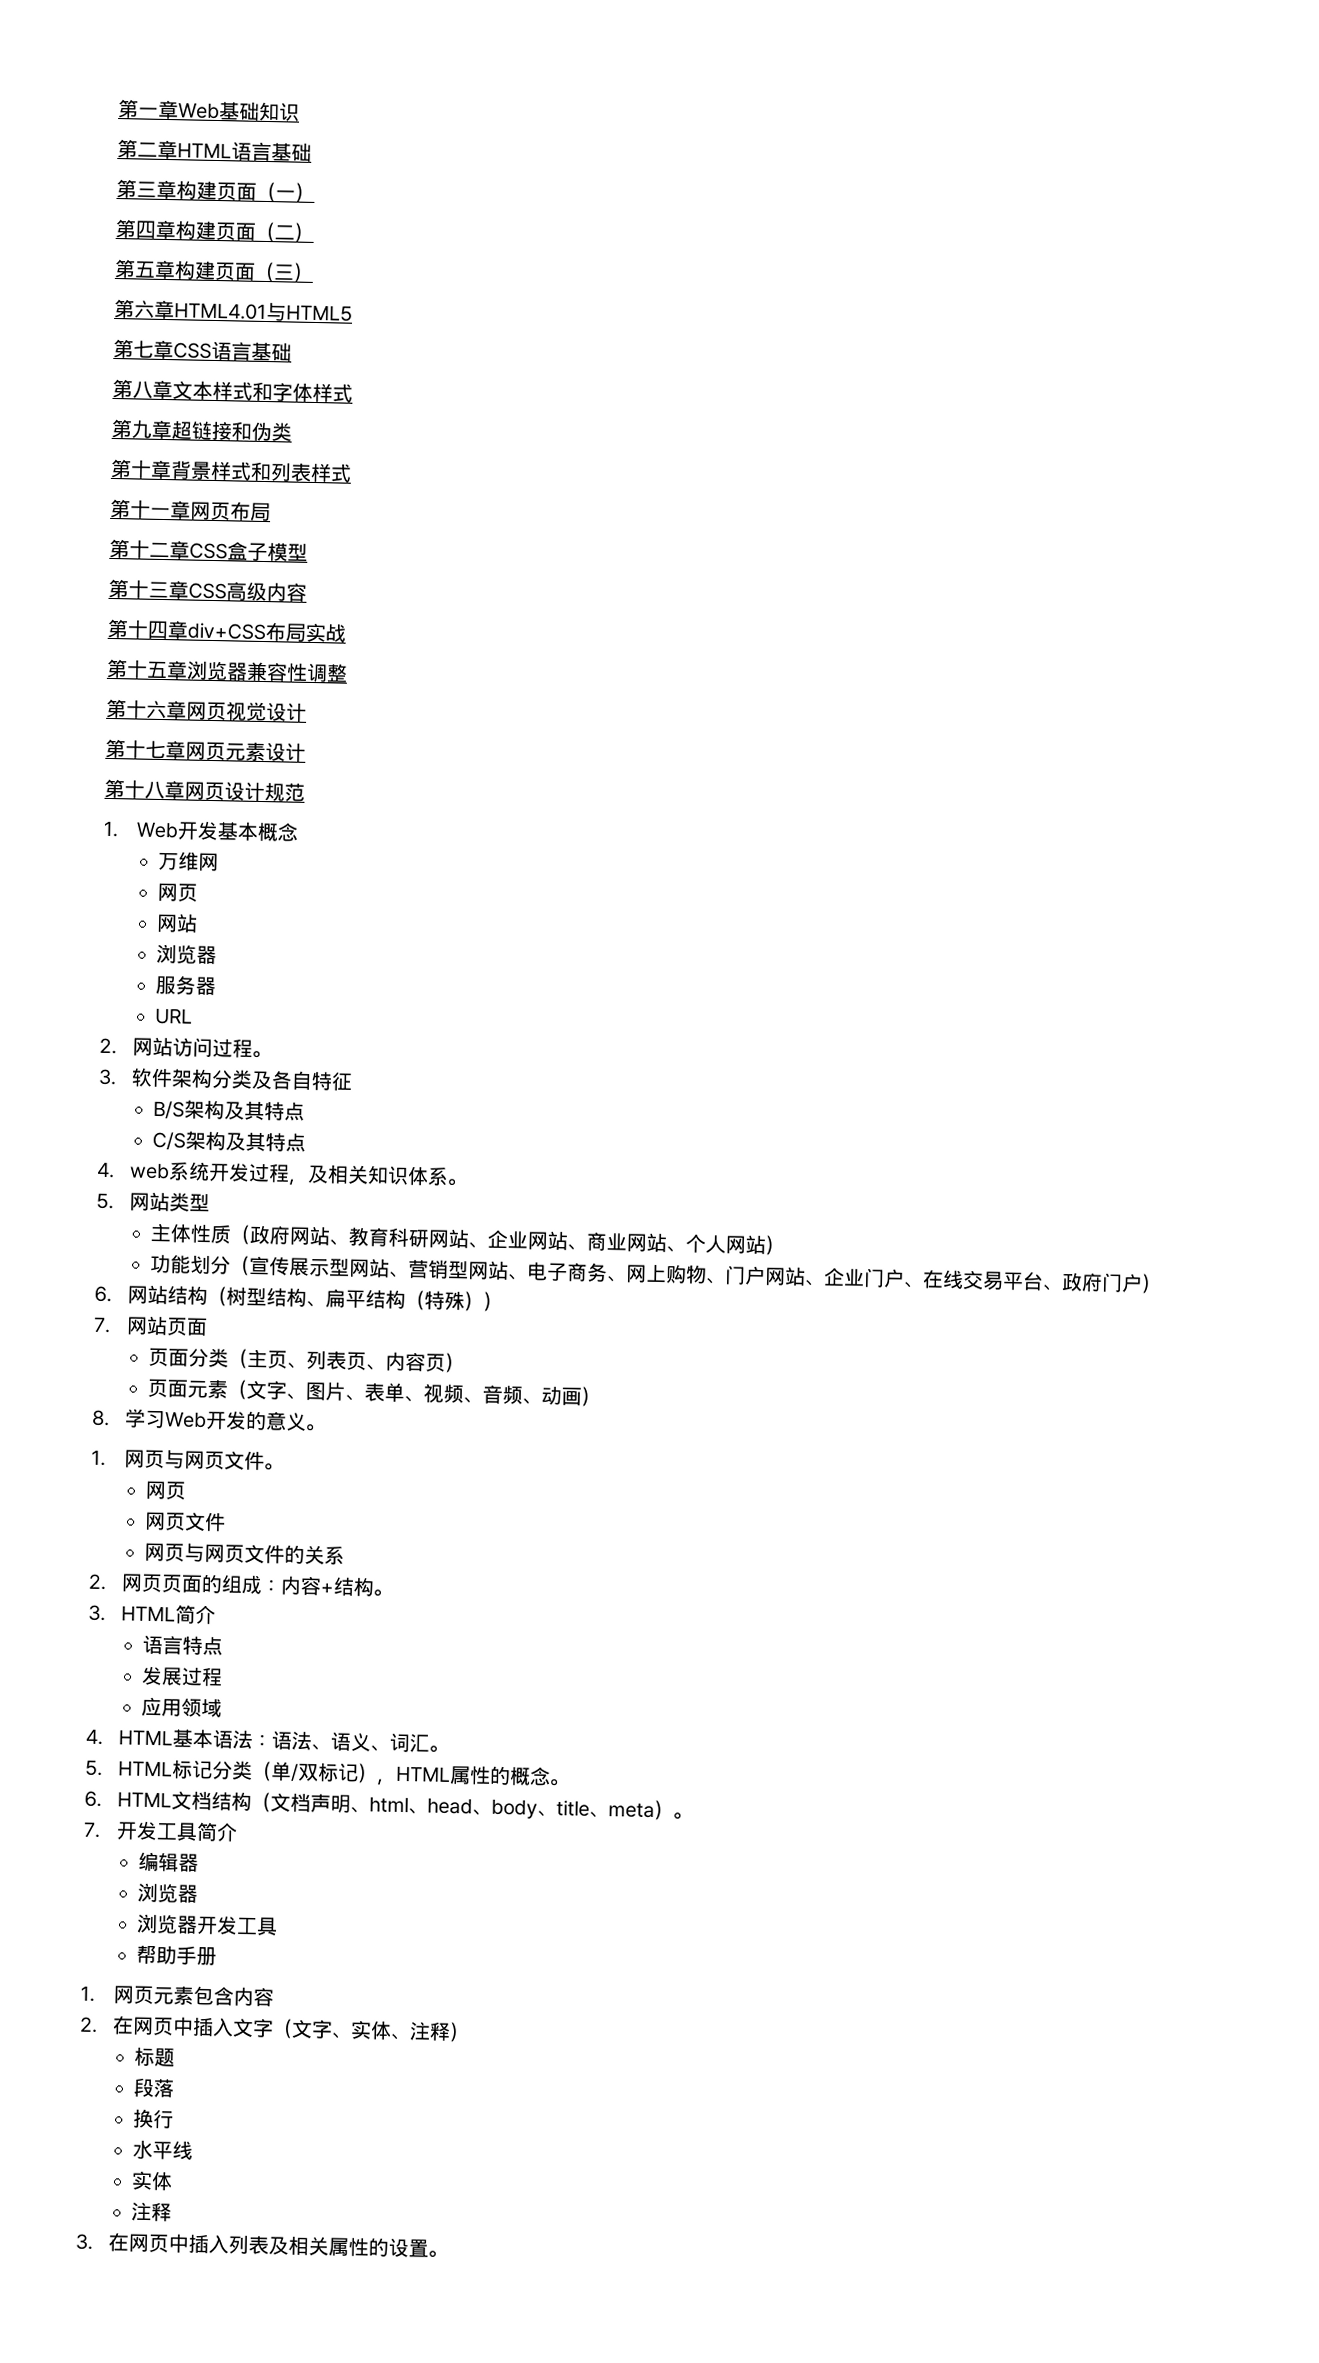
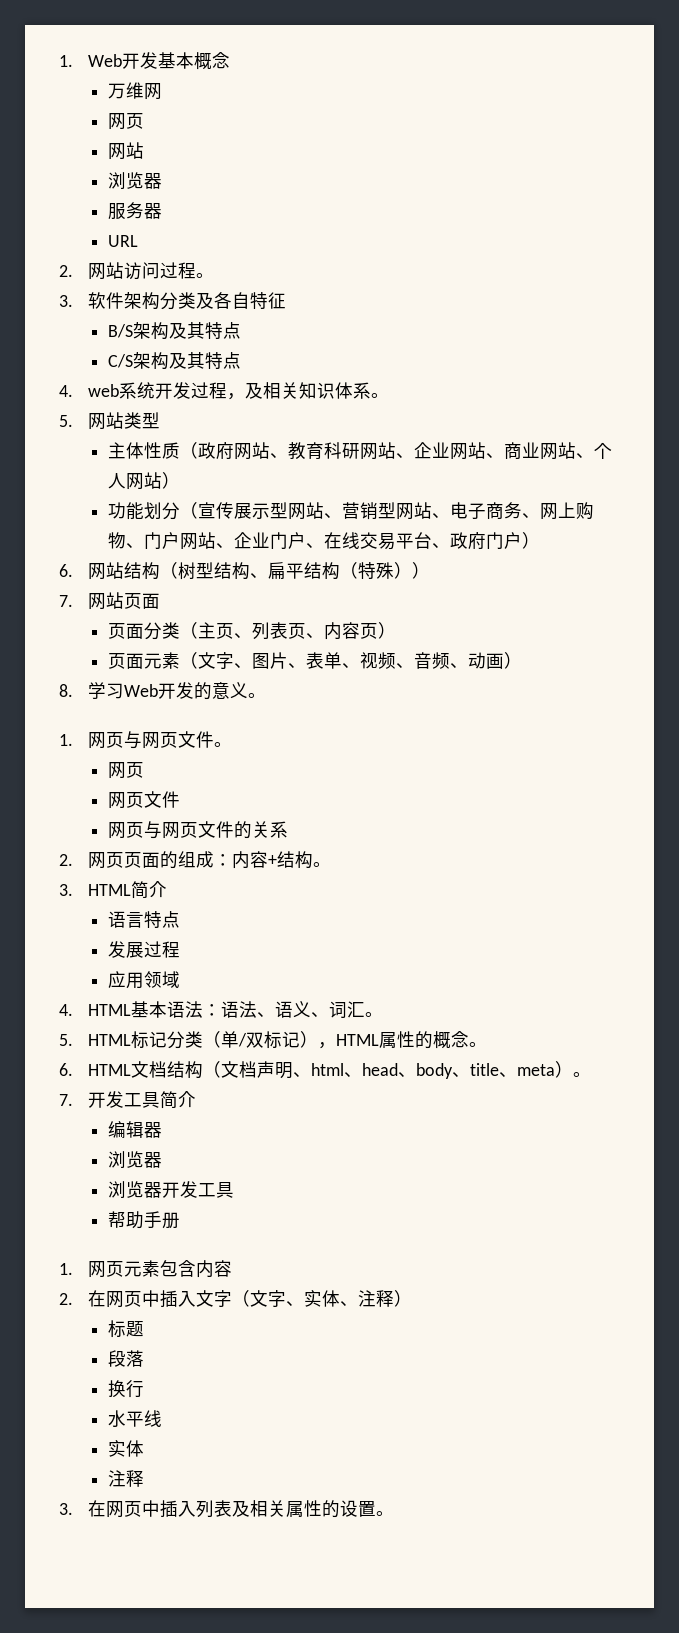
- 第一章Web基础知识
- 第二章HTML语言基础
- 第三章构建页面（一）
- 第四章构建页面（二）
- 第五章构建页面（三）
- 第六章HTML4.01与HTML5
- 第七章CSS语言基础
- 第八章文本样式和字体样式
- 第九章超链接和伪类
- 第十章背景样式和列表样式
- 第十一章网页布局
- 第十二章CSS盒子模型
- 第十三章CSS高级内容
- 第十四章div+CSS布局实战
- 第十五章浏览器兼容性调整
- 第十六章网页视觉设计
- 第十七章网页元素设计
- 第十八章网页设计规范

